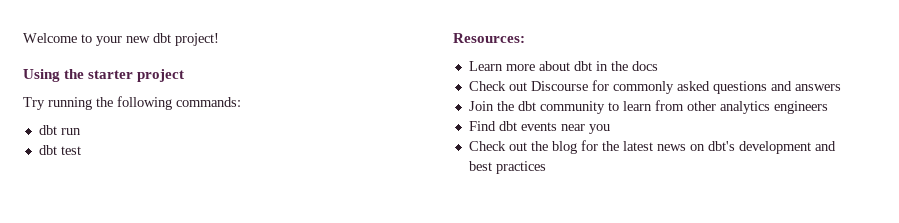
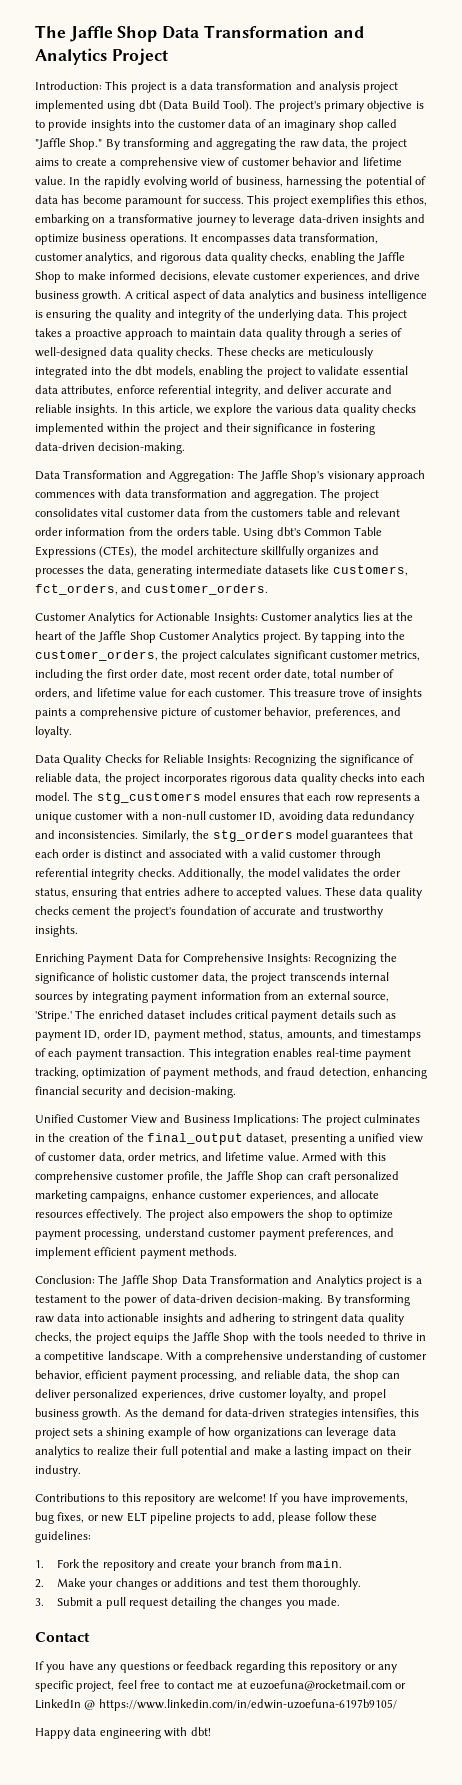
- Welcome to your new dbt project!
- Using the starter project
- Try running the following commands:
- dbt run
- dbt test
- Resources:
- Learn more about dbt in the docs
- Check out Discourse for commonly asked questions and answers
- Join the dbt community to learn from other analytics engineers
- Find dbt events near you
- Check out the blog for the latest news on dbt's development and best practices
+ The Jaffle Shop Data Transformation and Analytics Project
+ Introduction: This project is a data transformation and analysis project implemented using dbt (Data Build Tool). The project's primary objective is to provide insights into the customer data of an imaginary shop called "Jaffle Shop." By transforming and aggregating the raw data, the project aims to create a comprehensive view of customer behavior and lifetime value. In the rapidly evolving world of business, harnessing the potential of data has become paramount for success. This project exemplifies this ethos, embarking on a transformative journey to leverage data-driven insights and optimize business operations. It encompasses data transformation, customer analytics, and rigorous data quality checks, enabling the Jaffle Shop to make informed decisions, elevate customer experiences, and drive business growth. A critical aspect of data analytics and business intelligence is ensuring the quality and integrity of the underlying data. This project takes a proactive approach to maintain data quality through a series of well-designed data quality checks. These checks are meticulously integrated into the dbt models, enabling the project to validate essential data attributes, enforce referential integrity, and deliver accurate and reliable insights. In this article, we explore the various data quality checks implemented within the project and their significance in fostering data-driven decision-making.
+ Data Transformation and Aggregation: The Jaffle Shop's visionary approach commences with data transformation and aggregation. The project consolidates vital customer data from the customers table and relevant order information from the orders table. Using dbt's Common Table Expressions (CTEs), the model architecture skillfully organizes and processes the data, generating intermediate datasets like customers, fct_orders, and customer_orders.
+ Customer Analytics for Actionable Insights: Customer analytics lies at the heart of the Jaffle Shop Customer Analytics project. By tapping into the customer_orders, the project calculates significant customer metrics, including the first order date, most recent order date, total number of orders, and lifetime value for each customer. This treasure trove of insights paints a comprehensive picture of customer behavior, preferences, and loyalty.
+ Data Quality Checks for Reliable Insights: Recognizing the significance of reliable data, the project incorporates rigorous data quality checks into each model. The stg_customers model ensures that each row represents a unique customer with a non-null customer ID, avoiding data redundancy and inconsistencies. Similarly, the stg_orders model guarantees that each order is distinct and associated with a valid customer through referential integrity checks. Additionally, the model validates the order status, ensuring that entries adhere to accepted values. These data quality checks cement the project's foundation of accurate and trustworthy insights.
+ Enriching Payment Data for Comprehensive Insights: Recognizing the significance of holistic customer data, the project transcends internal sources by integrating payment information from an external source, 'Stripe.' The enriched dataset includes critical payment details such as payment ID, order ID, payment method, status, amounts, and timestamps of each payment transaction. This integration enables real-time payment tracking, optimization of payment methods, and fraud detection, enhancing financial security and decision-making.
+ Unified Customer View and Business Implications: The project culminates in the creation of the final_output dataset, presenting a unified view of customer data, order metrics, and lifetime value. Armed with this comprehensive customer profile, the Jaffle Shop can craft personalized marketing campaigns, enhance customer experiences, and allocate resources effectively. The project also empowers the shop to optimize payment processing, understand customer payment preferences, and implement efficient payment methods.
+ Conclusion: The Jaffle Shop Data Transformation and Analytics project is a testament to the power of data-driven decision-making. By transforming raw data into actionable insights and adhering to stringent data quality checks, the project equips the Jaffle Shop with the tools needed to thrive in a competitive landscape. With a comprehensive understanding of customer behavior, efficient payment processing, and reliable data, the shop can deliver personalized experiences, drive customer loyalty, and propel business growth. As the demand for data-driven strategies intensifies, this project sets a shining example of how organizations can leverage data analytics to realize their full potential and make a lasting impact on their industry.
+ Contributions to this repository are welcome! If you have improvements, bug fixes, or new ELT pipeline projects to add, please follow these guidelines:
+ 1. Fork the repository and create your branch from main.
+ 2. Make your changes or additions and test them thoroughly.
+ 3. Submit a pull request detailing the changes you made.
+ Contact
+ If you have any questions or feedback regarding this repository or any specific project, feel free to contact me at euzoefuna@rocketmail.com or LinkedIn @ https://www.linkedin.com/in/edwin-uzoefuna-6197b9105/
+ Happy data engineering with dbt!

